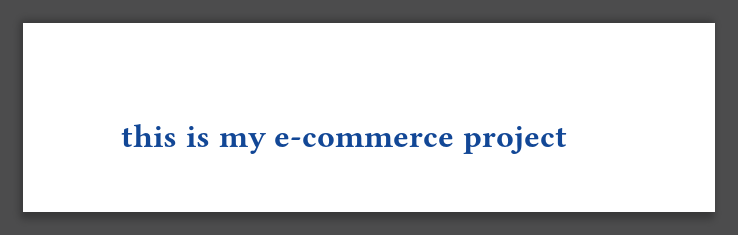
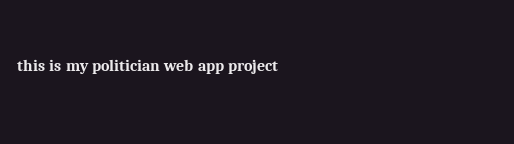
- this is my e-commerce project
+ this is my politician web app project

